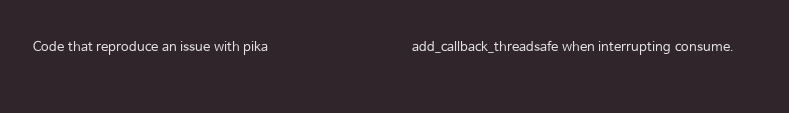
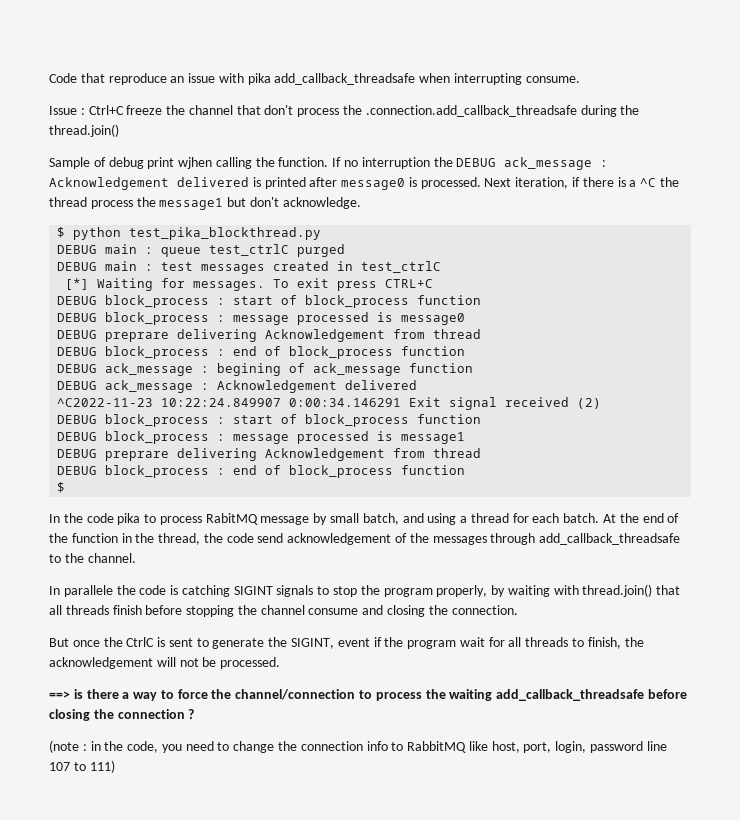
+ Issue : Ctrl+C freeze the channel that don't process the .connection.add_callback_threadsafe during the thread.join()
+ Sample of debug print wjhen calling the function. If no interruption the DEBUG ack_message : Acknowledgement delivered is printed after message0 is processed. Next iteration, if there is a ^C the thread process the message1 but don't acknowledge.
+ $ python test_pika_blockthread.py
+ DEBUG main : queue test_ctrlC purged
+ DEBUG main : test messages created in test_ctrlC
+ [*] Waiting for messages. To exit press CTRL+C
+ DEBUG block_process : start of block_process function
+ DEBUG block_process : message processed is message0
+ DEBUG preprare delivering Acknowledgement from thread
+ DEBUG block_process : end of block_process function
+ DEBUG ack_message : begining of ack_message function
+ DEBUG ack_message : Acknowledgement delivered
+ ^C2022-11-23 10:22:24.849907 0:00:34.146291 Exit signal received (2)
+ DEBUG block_process : start of block_process function
+ DEBUG block_process : message processed is message1
+ DEBUG preprare delivering Acknowledgement from thread
+ DEBUG block_process : end of block_process function
+ $
+ In the code pika to process RabitMQ message by small batch, and using a thread for each batch. At the end of the function in the thread, the code send acknowledgement of the messages through add_callback_threadsafe to the channel.
+ In parallele the code is catching SIGINT signals to stop the program properly, by waiting with thread.join() that all threads finish before stopping the channel consume and closing the connection.
+ But once the CtrlC is sent to generate the SIGINT, event if the program wait for all threads to finish, the acknowledgement will not be processed.
+ ==> is there a way to force the channel/connection to process the waiting add_callback_threadsafe before closing the connection ?
+ (note : in the code, you need to change the connection info to RabbitMQ like host, port, login, password line 107 to 111)

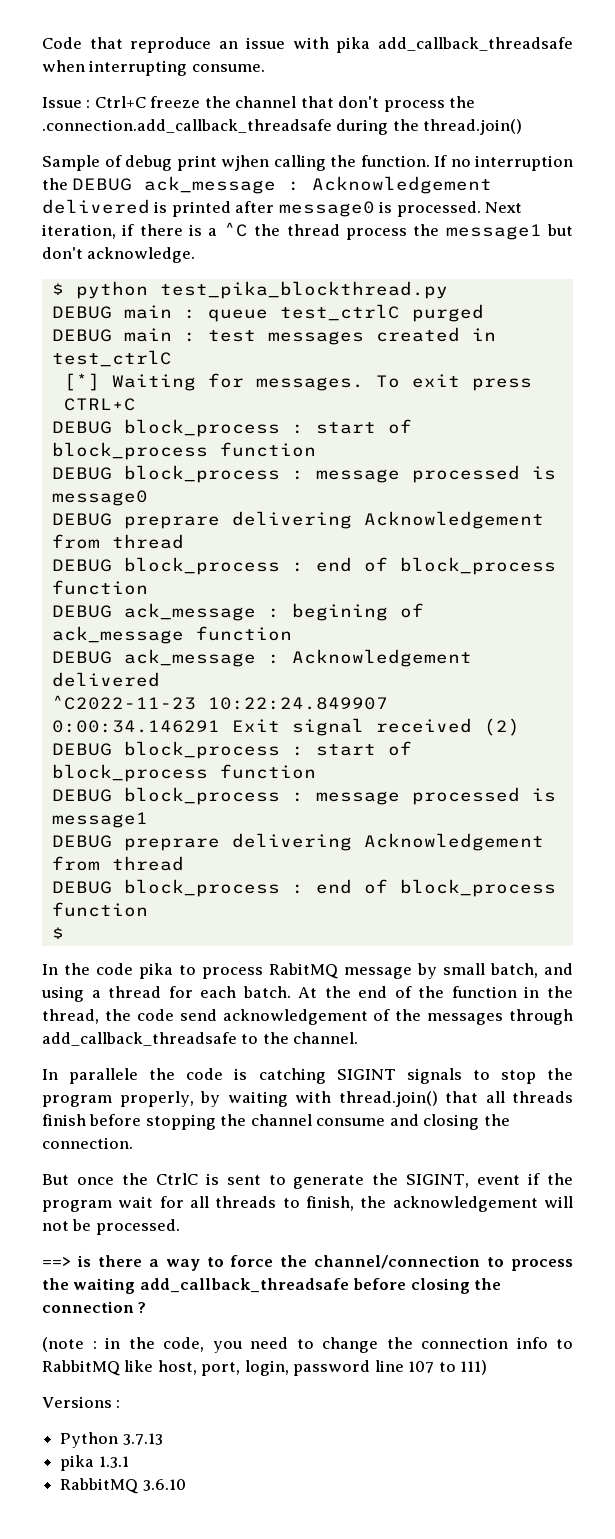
+ Versions :
+ Python 3.7.13
+ pika 1.3.1
+ RabbitMQ 3.6.10

